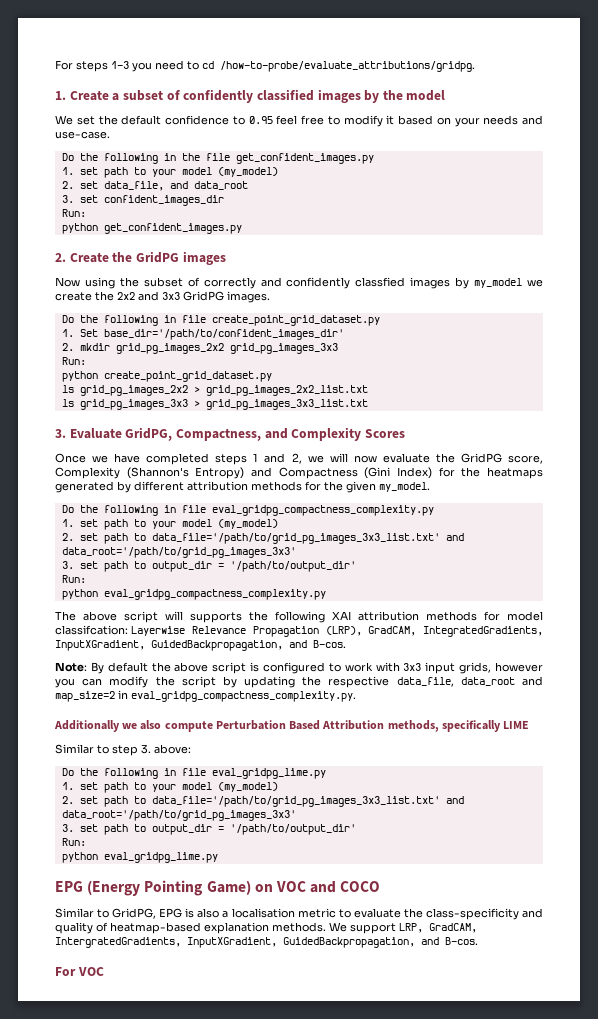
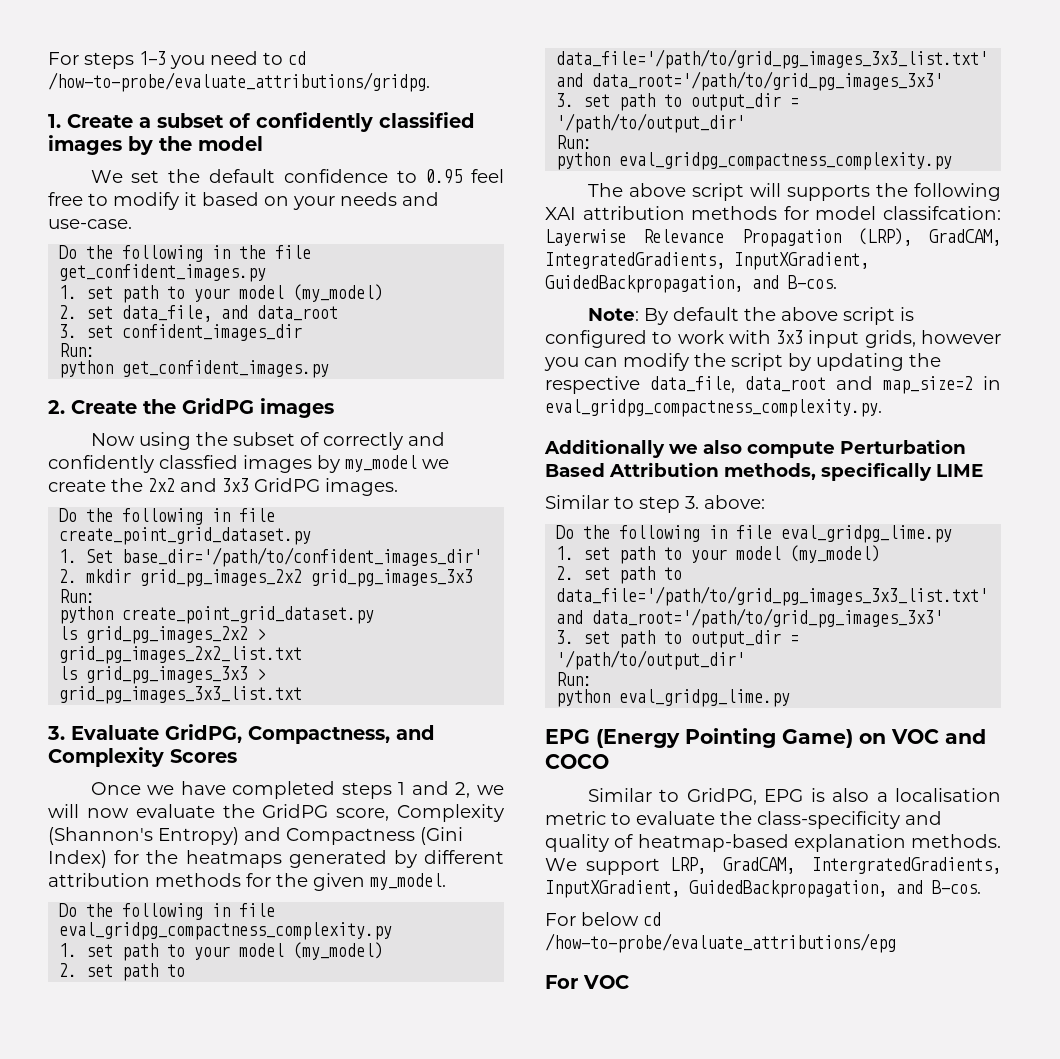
+ For below cd /how-to-probe/evaluate_attributions/epg

